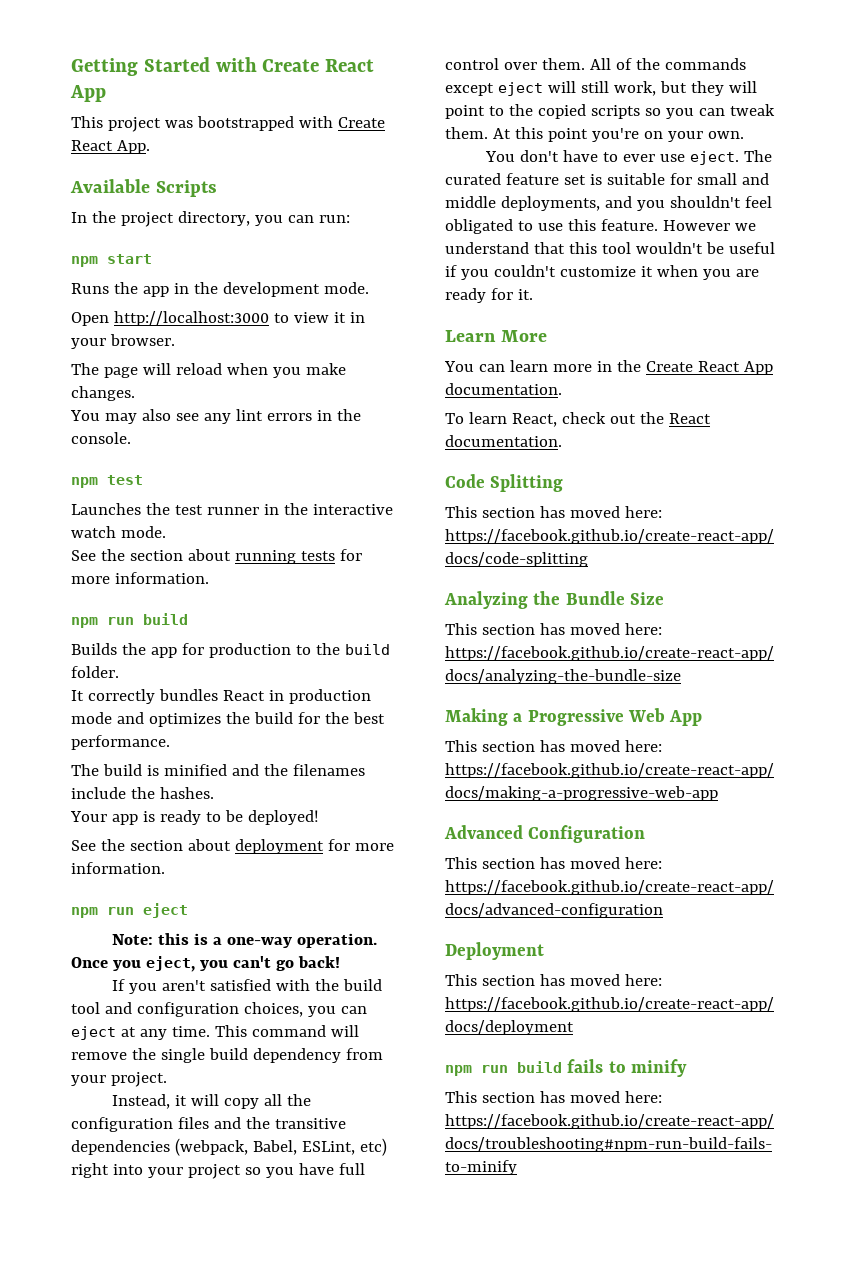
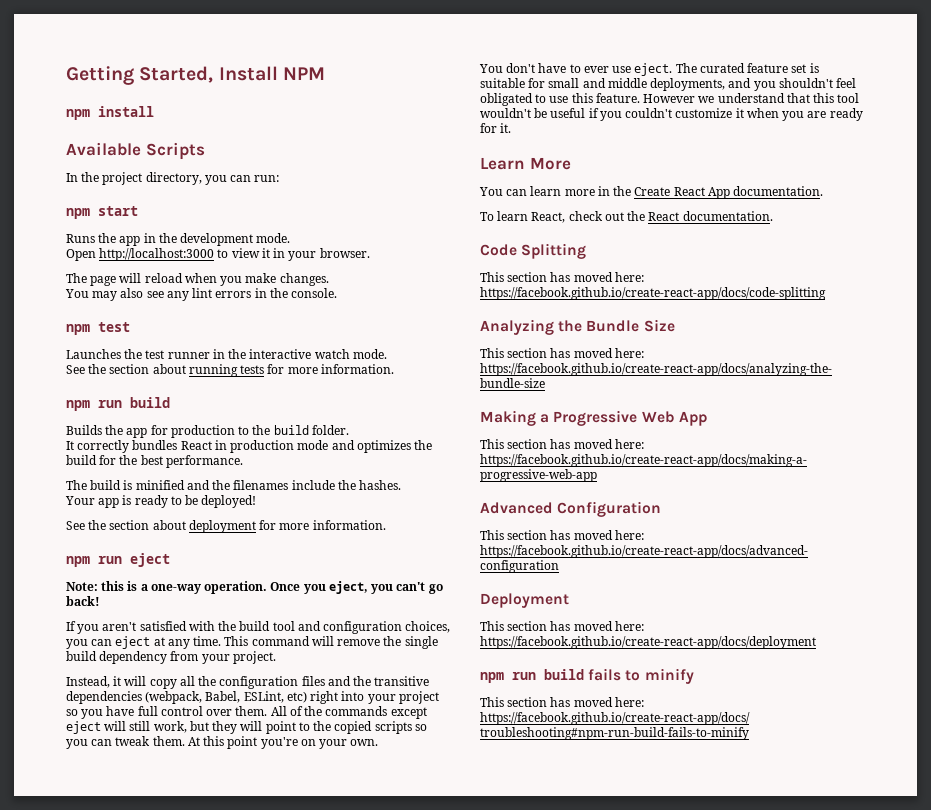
- Getting Started with Create React App
- This project was bootstrapped with Create React App.
+ Getting Started, Install NPM
+ npm install

